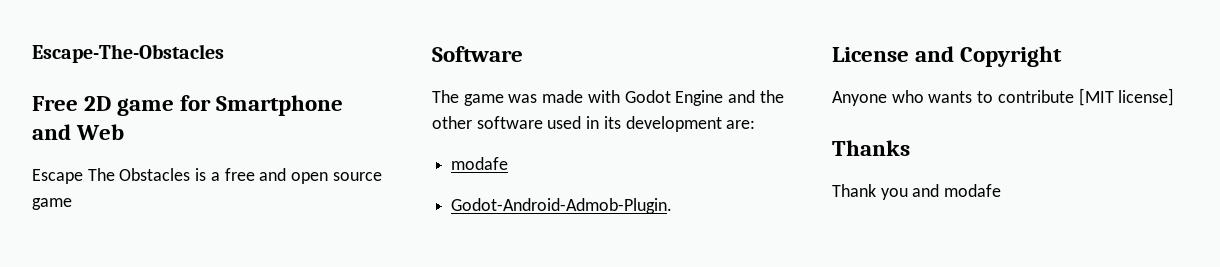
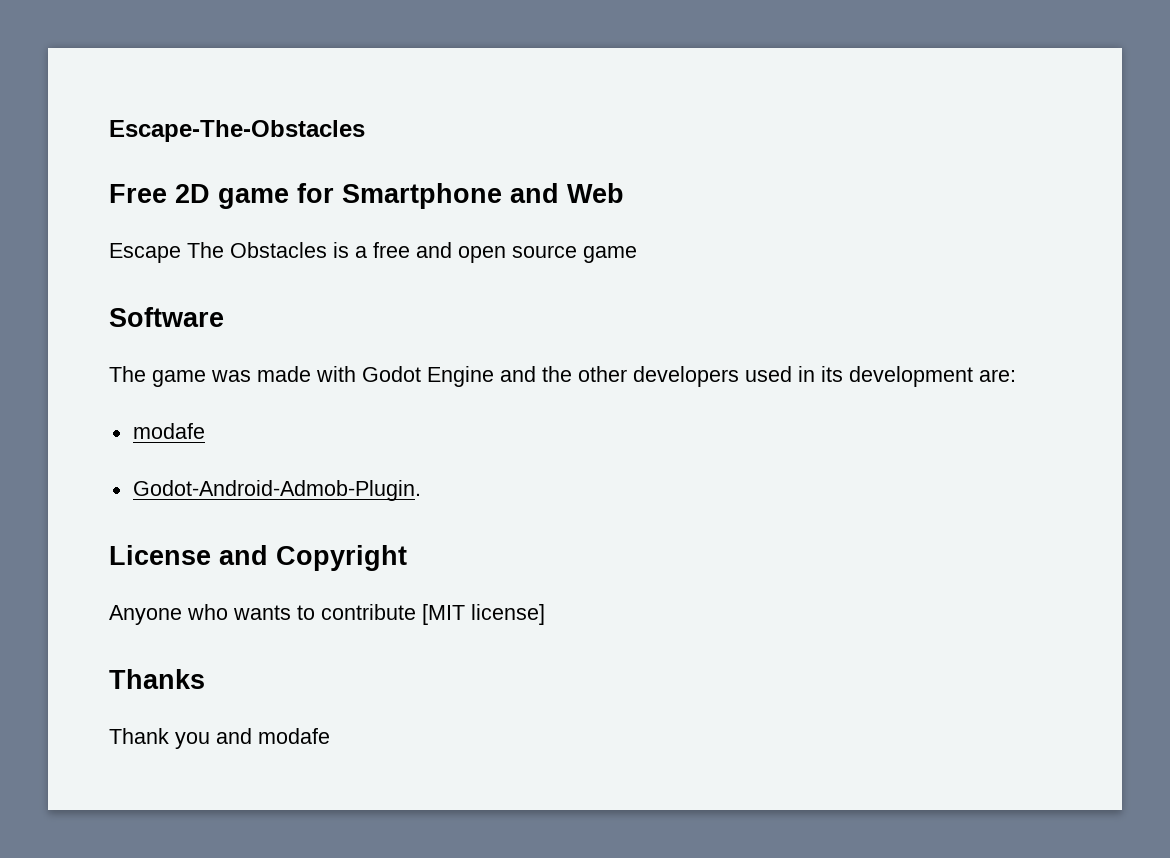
- The game was made with Godot Engine and the other software used in its development are:
+ The game was made with Godot Engine and the other developers used in its development are:

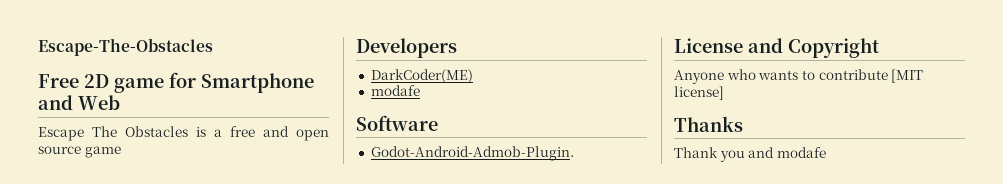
+ Developers
+ DarkCoder(ME)
+ modafe
  Software
- The game was made with Godot Engine and the other developers used in its development are:
- modafe

